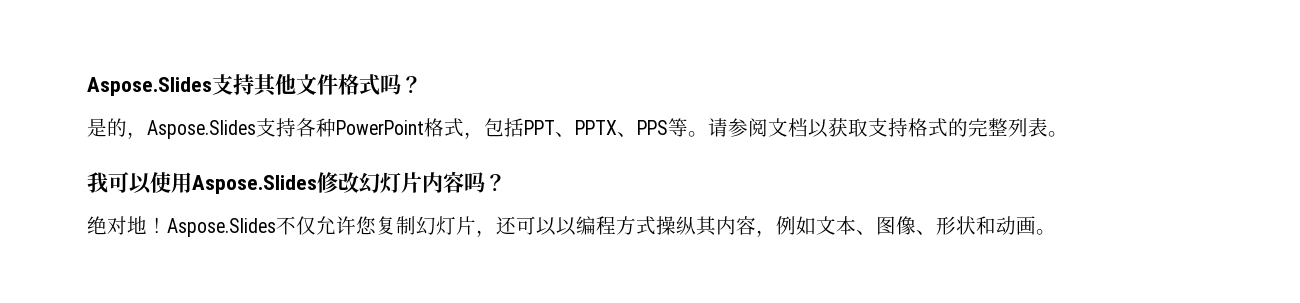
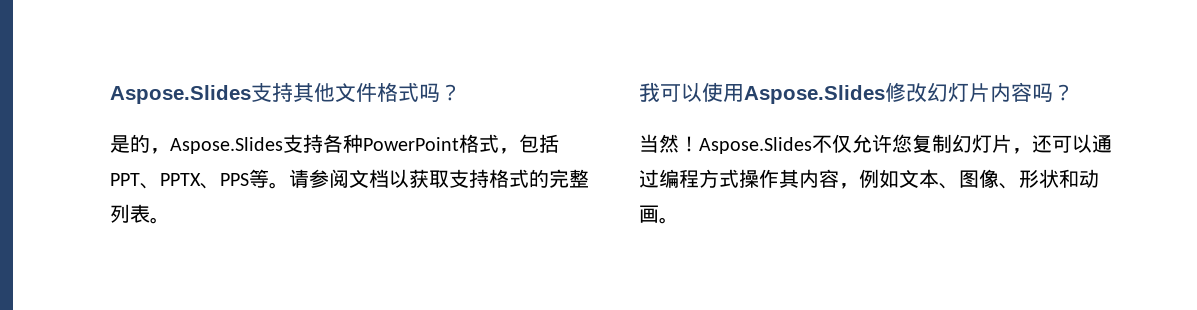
- 绝对地！
+ 当然！
- Aspose.Slides不仅允许您复制幻灯片，还可以以编程方式操纵其内容，例如文本、图像、形状和动画。
+ Aspose.Slides不仅允许您复制幻灯片，还可以通过编程方式操作其内容，例如文本、图像、形状和动画。

